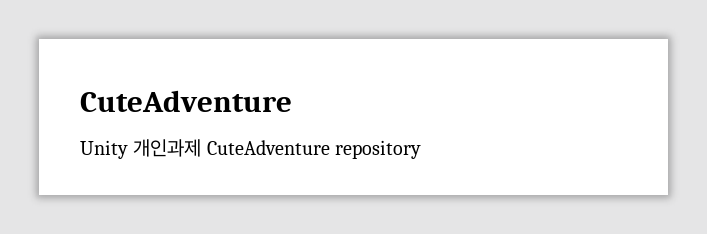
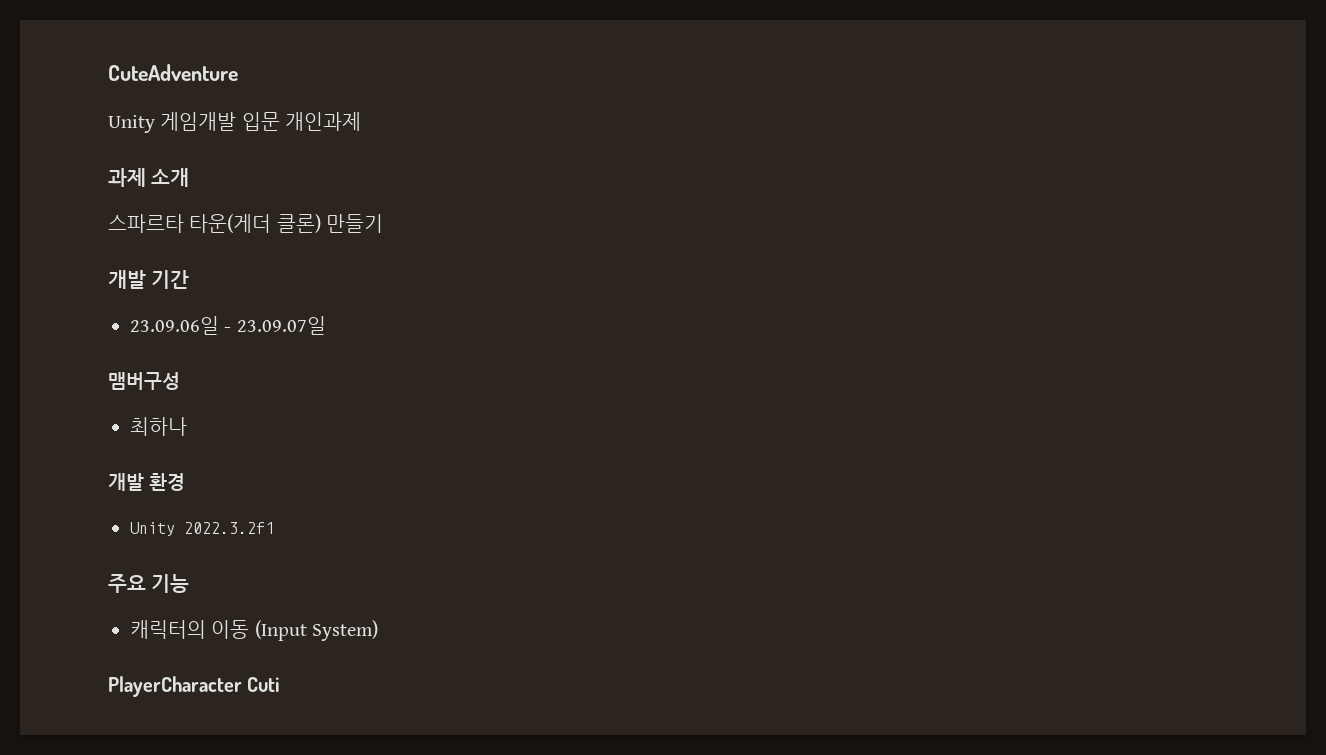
- Unity 개인과제 CuteAdventure repository
+ Unity 게임개발 입문 개인과제
+ 과제 소개
+ 스파르타 타운(게더 클론) 만들기
+ 개발 기간
+ 23.09.06일 - 23.09.07일
+ 맴버구성
+ 최하나
+ 개발 환경
+ Unity 2022.3.2f1
+ 주요 기능
+ 캐릭터의 이동 (Input System)
+ PlayerCharacter Cuti

